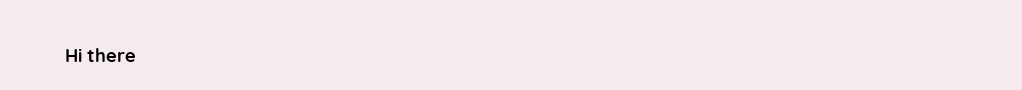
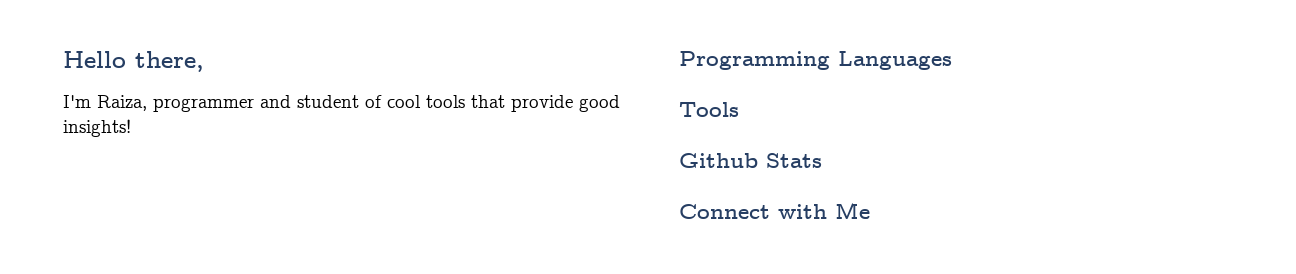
- Hi there
+ Hello there,
+ I'm Raiza, programmer and student of cool tools that provide good insights!
+ Programming Languages
+ Tools
+ Github Stats
+ Connect with Me

